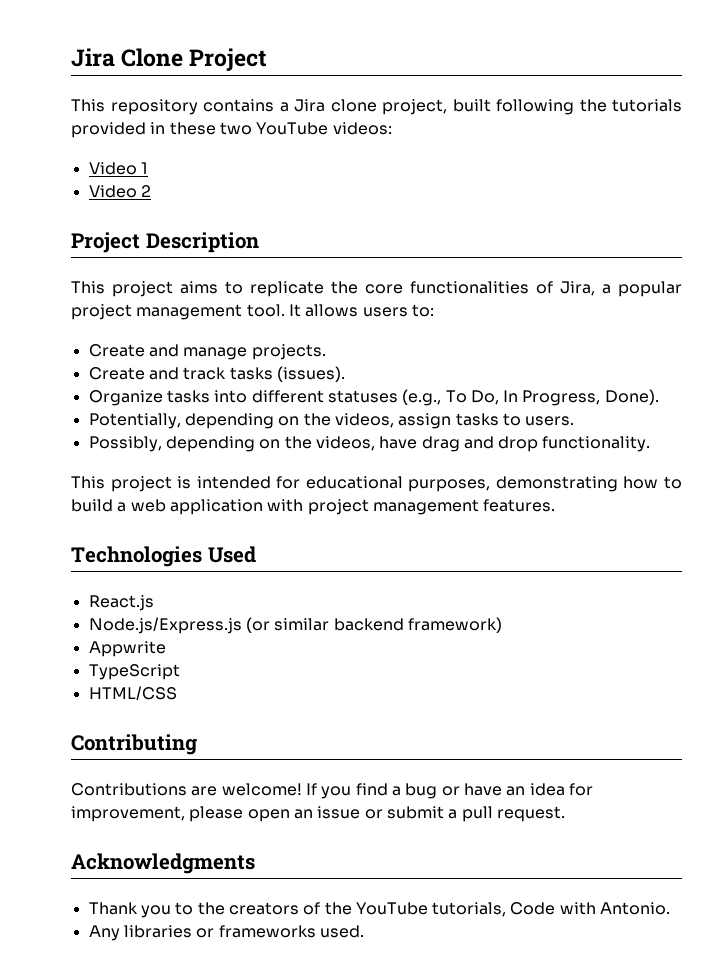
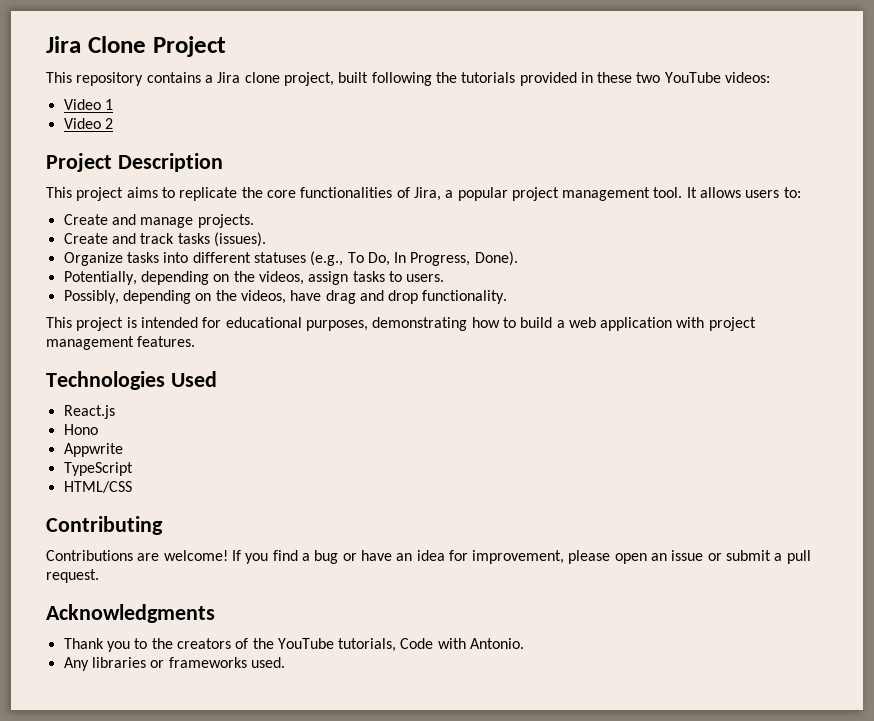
- Node.js/Express.js (or similar backend framework)
+ Hono

